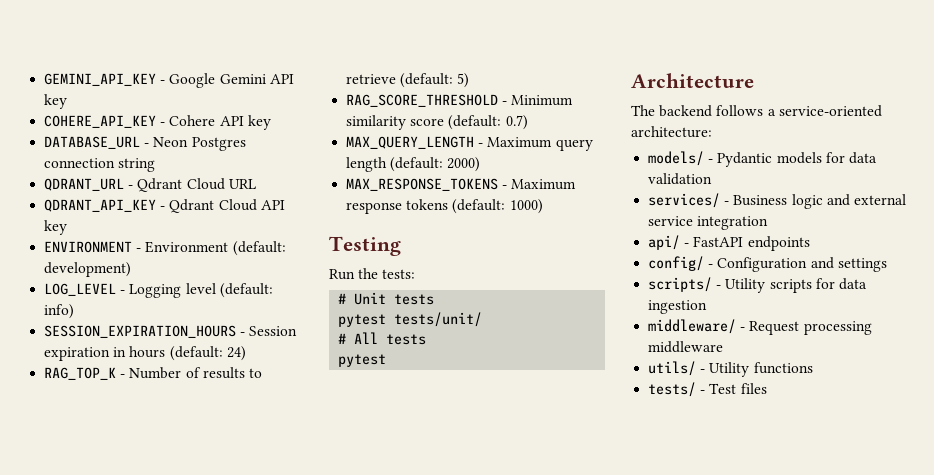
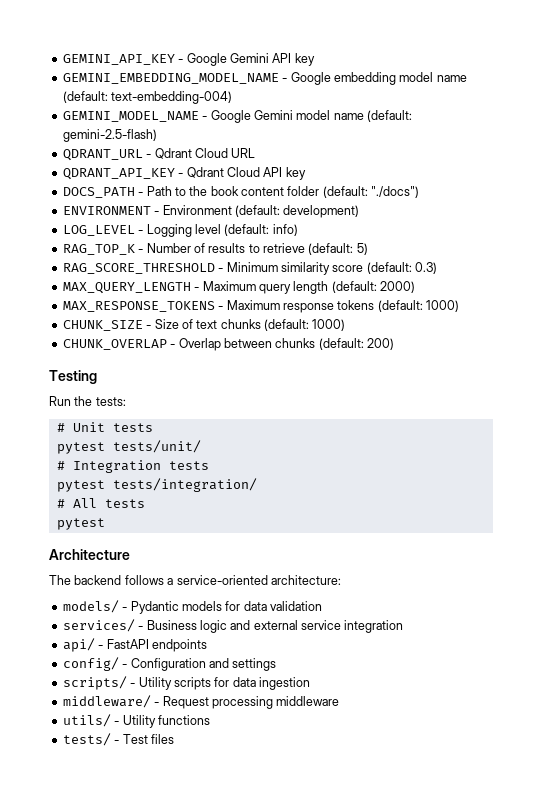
- COHERE_API_KEY - Cohere API key
- DATABASE_URL - Neon Postgres connection string
+ GEMINI_EMBEDDING_MODEL_NAME - Google embedding model name (default: text-embedding-004)
+ GEMINI_MODEL_NAME - Google Gemini model name (default: gemini-2.5-flash)
+ DOCS_PATH - Path to the book content folder (default: "./docs")
- SESSION_EXPIRATION_HOURS - Session expiration in hours (default: 24)
- RAG_SCORE_THRESHOLD - Minimum similarity score (default: 0.7)
+ RAG_SCORE_THRESHOLD - Minimum similarity score (default: 0.3)
+ CHUNK_SIZE - Size of text chunks (default: 1000)
+ CHUNK_OVERLAP - Overlap between chunks (default: 200)
+ # Integration tests
+ pytest tests/integration/

